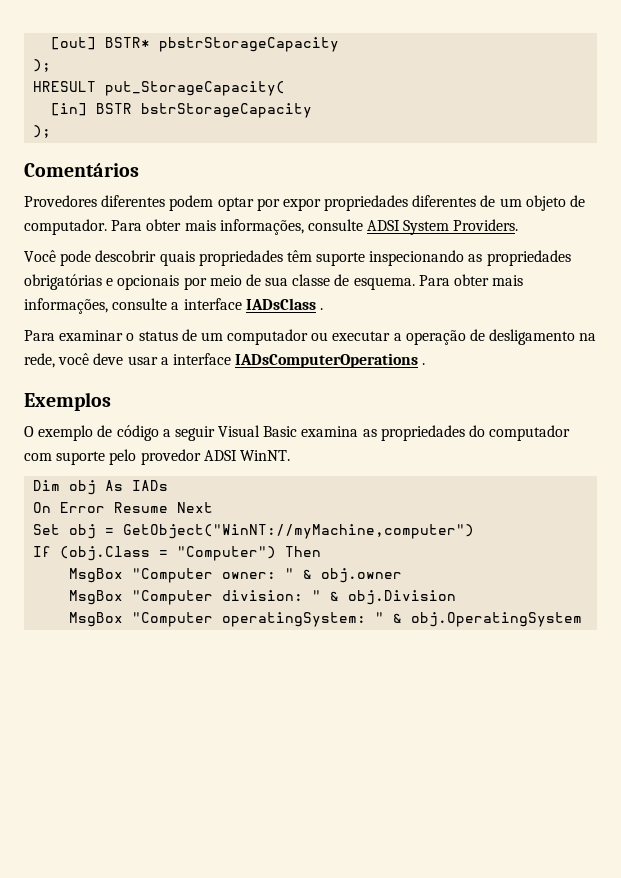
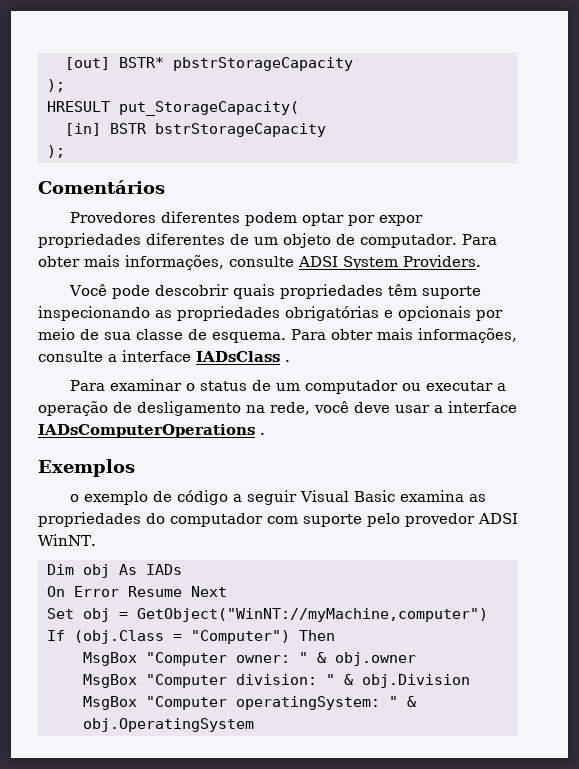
- O exemplo de código a seguir Visual Basic examina as propriedades do computador com suporte pelo provedor ADSI WinNT.
+ o exemplo de código a seguir Visual Basic examina as propriedades do computador com suporte pelo provedor ADSI WinNT.

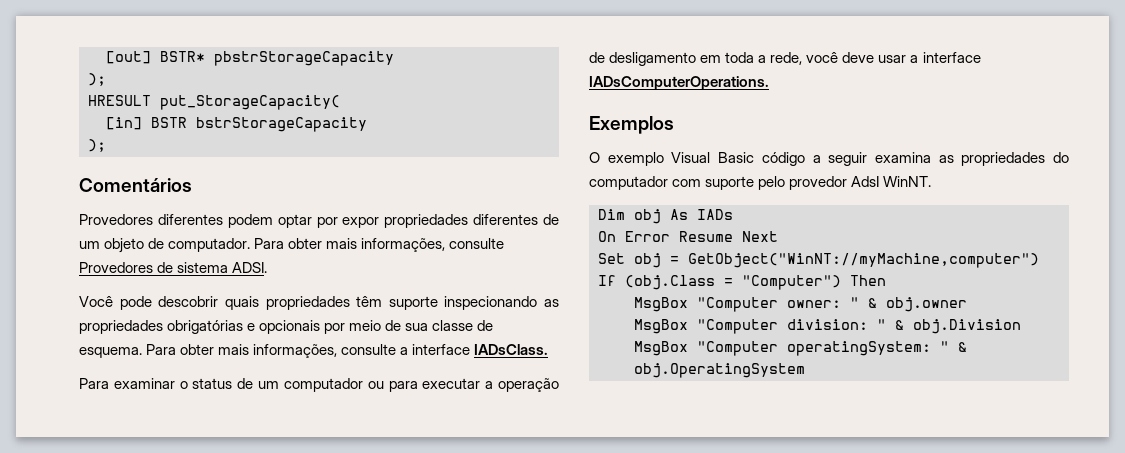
- Para obter mais informações, consulte ADSI System Providers.
+ Para obter mais informações, consulte Provedores de sistema ADSI.
- Para obter mais informações, consulte a interface IADsClass .
+ Para obter mais informações, consulte a interface IADsClass.
- Para examinar o status de um computador ou executar a operação de desligamento na rede, você deve usar a interface IADsComputerOperations .
+ Para examinar o status de um computador ou para executar a operação de desligamento em toda a rede, você deve usar a interface IADsComputerOperations.
- o exemplo de código a seguir Visual Basic examina as propriedades do computador com suporte pelo provedor ADSI WinNT.
+ O exemplo Visual Basic código a seguir examina as propriedades do computador com suporte pelo provedor AdsI WinNT.

